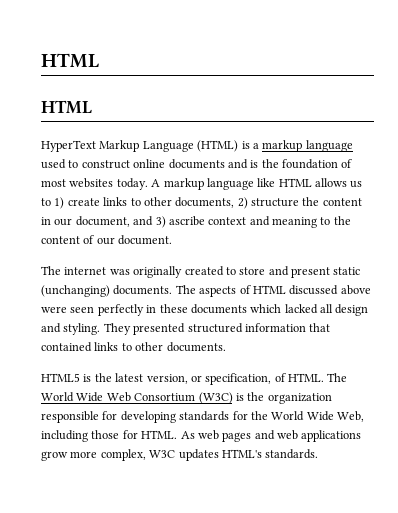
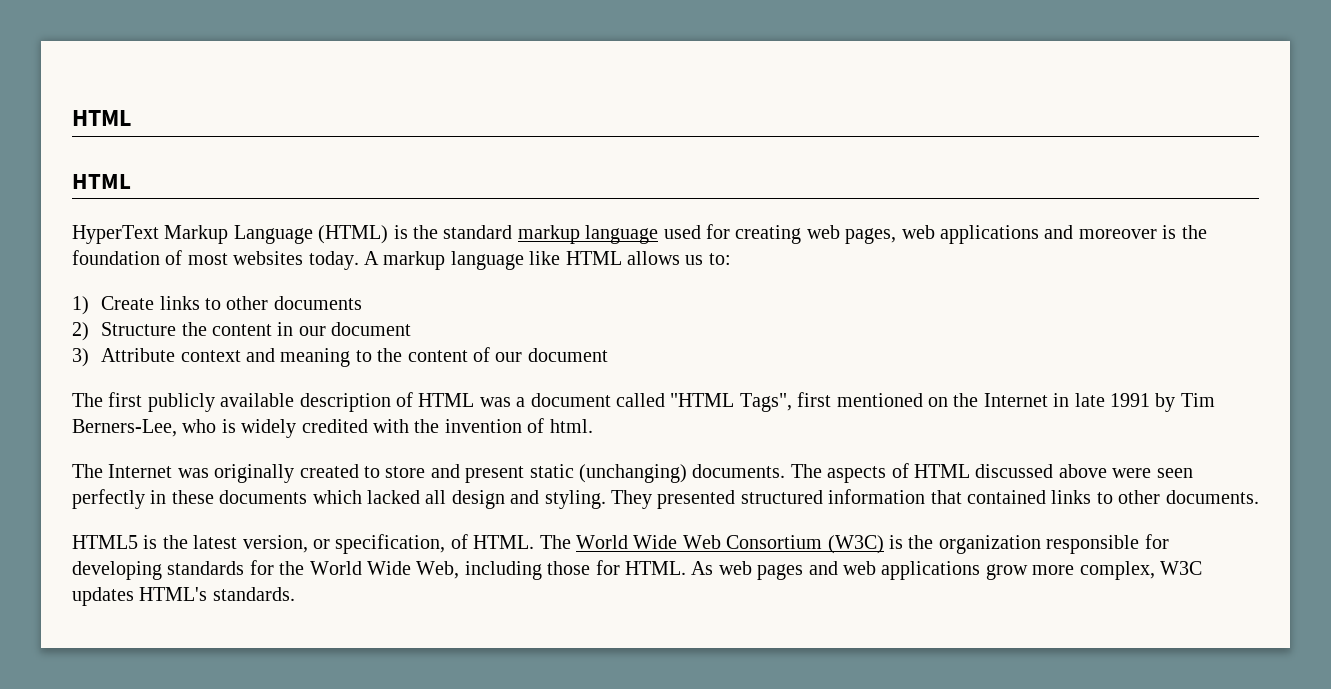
- HyperText Markup Language (HTML) is a markup language used to construct online documents and is the foundation of most websites today.
+ HyperText Markup Language (HTML) is the standard markup language used for creating web pages, web applications and moreover is the foundation of most websites today.
- A markup language like HTML allows us to 1) create links to other documents, 2) structure the content in our document, and 3) ascribe context and meaning to the content of our document.
- The internet was originally created to store and present static (unchanging) documents.
+ A markup language like HTML allows us to:
+ 1) Create links to other documents
+ 2) Structure the content in our document
+ 3) Attribute context and meaning to the content of our document
+ The first publicly available description of HTML was a document called "HTML Tags", first mentioned on the Internet in late 1991 by Tim Berners-Lee, who is widely credited with the invention of html.
+ The Internet was originally created to store and present static (unchanging) documents.

